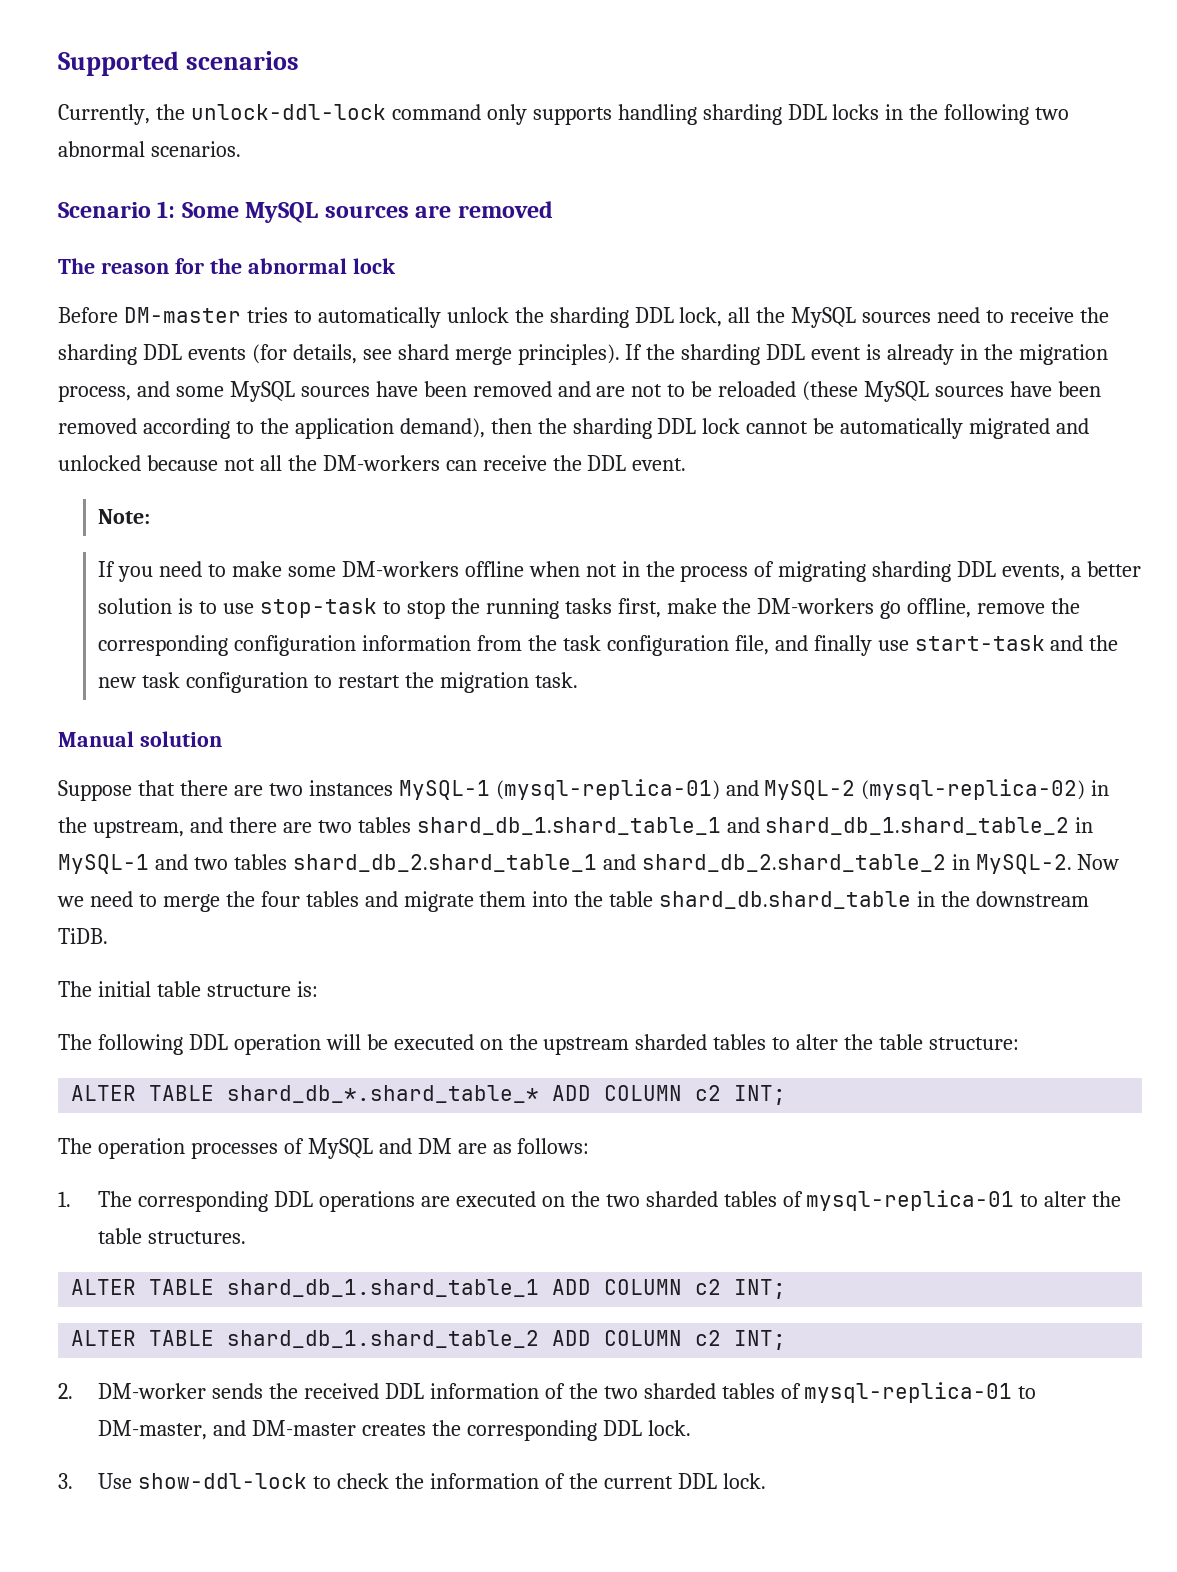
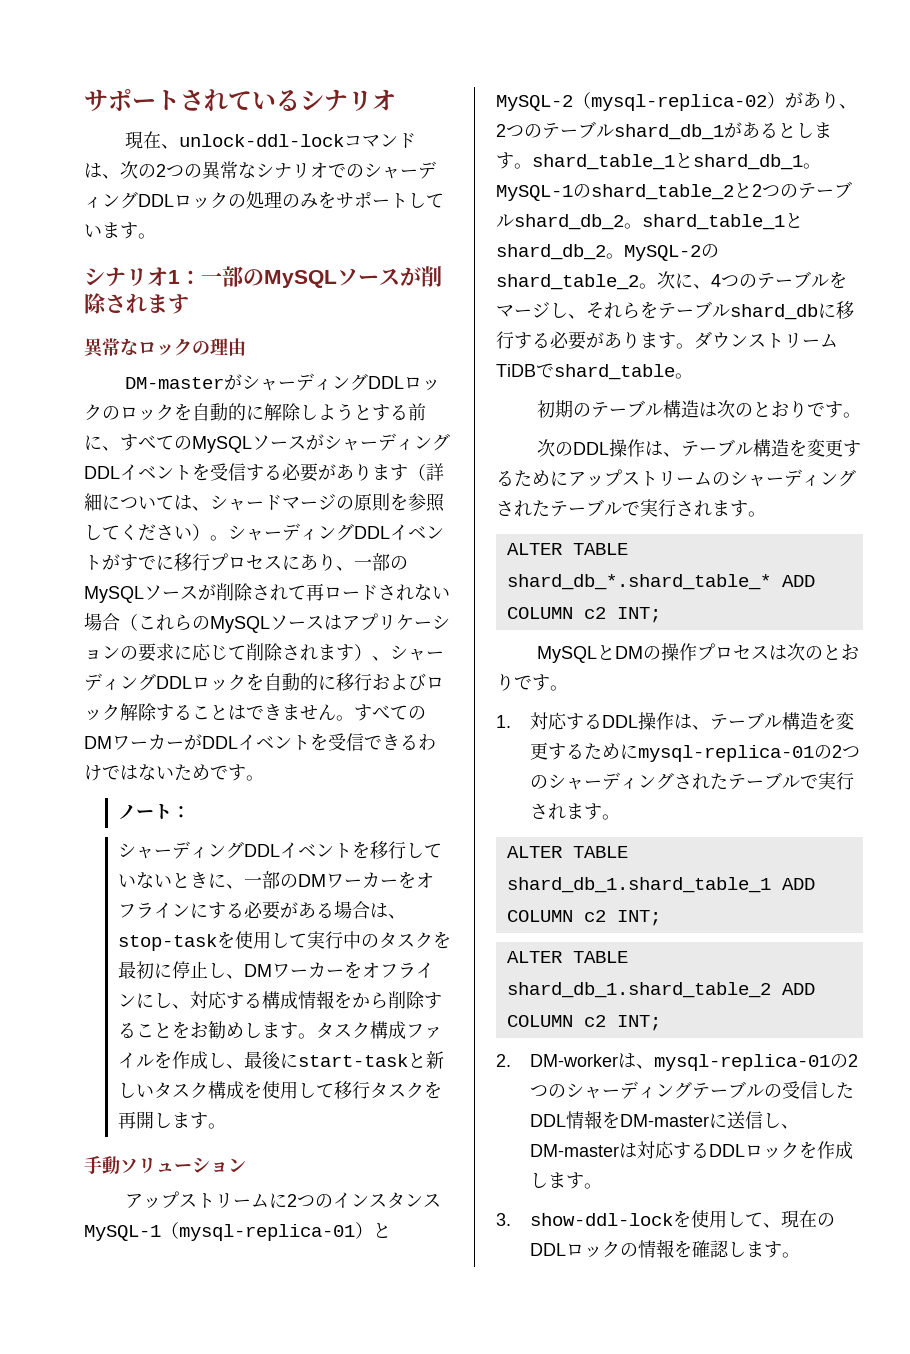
- Supported scenarios
- Currently, the unlock-ddl-lock command only supports handling sharding DDL locks in the following two abnormal scenarios.
- Scenario 1: Some MySQL sources are removed
- The reason for the abnormal lock
- Before DM-master tries to automatically unlock the sharding DDL lock, all the MySQL sources need to receive the sharding DDL events (for details, see shard merge principles). If the sharding DDL event is already in the migration process, and some MySQL sources have been removed and are not to be reloaded (these MySQL sources have been removed according to the application demand), then the sharding DDL lock cannot be automatically migrated and unlocked because not all the DM-workers can receive the DDL event.
- Note:
- If you need to make some DM-workers offline when not in the process of migrating sharding DDL events, a better solution is to use stop-task to stop the running tasks first, make the DM-workers go offline, remove the corresponding configuration information from the task configuration file, and finally use start-task and the new task configuration to restart the migration task.
- Manual solution
- Suppose that there are two instances MySQL-1 (mysql-replica-01) and MySQL-2 (mysql-replica-02) in the upstream, and there are two tables shard_db_1.shard_table_1 and shard_db_1.shard_table_2 in MySQL-1 and two tables shard_db_2.shard_table_1 and shard_db_2.shard_table_2 in MySQL-2. Now we need to merge the four tables and migrate them into the table shard_db.shard_table in the downstream TiDB.
- The initial table structure is:
- The following DDL operation will be executed on the upstream sharded tables to alter the table structure:
+ サポートされているシナリオ
+ 現在、unlock-ddl-lockコマンドは、次の2つの異常なシナリオでのシャーディングDDLロックの処理のみをサポートしています。
+ シナリオ1：一部のMySQLソースが削除されます
+ 異常なロックの理由
+ DM-masterがシャーディングDDLロックのロックを自動的に解除しようとする前に、すべてのMySQLソースがシャーディングDDLイベントを受信する必要があります（詳細については、シャードマージの原則を参照してください）。シャーディングDDLイベントがすでに移行プロセスにあり、一部のMySQLソースが削除されて再ロードされない場合（これらのMySQLソースはアプリケーションの要求に応じて削除されます）、シャーディングDDLロックを自動的に移行およびロック解除することはできません。すべてのDMワーカーがDDLイベントを受信できるわけではないためです。
+ ノート：
+ シャーディングDDLイベントを移行していないときに、一部のDMワーカーをオフラインにする必要がある場合は、stop-taskを使用して実行中のタスクを最初に停止し、DMワーカーをオフラインにし、対応する構成情報をから削除することをお勧めします。タスク構成ファイルを作成し、最後にstart-taskと新しいタスク構成を使用して移行タスクを再開します。
+ 手動ソリューション
+ アップストリームに2つのインスタンスMySQL-1（mysql-replica-01）とMySQL-2（mysql-replica-02）があり、2つのテーブルshard_db_1があるとします。shard_table_1とshard_db_1。MySQL-1のshard_table_2と2つのテーブルshard_db_2。shard_table_1とshard_db_2。MySQL-2のshard_table_2。次に、4つのテーブルをマージし、それらをテーブルshard_dbに移行する必要があります。ダウンストリームTiDBでshard_table。
+ 初期のテーブル構造は次のとおりです。
+ 次のDDL操作は、テーブル構造を変更するためにアップストリームのシャーディングされたテーブルで実行されます。
- The operation processes of MySQL and DM are as follows:
- 1. The corresponding DDL operations are executed on the two sharded tables of mysql-replica-01 to alter the table structures.
+ MySQLとDMの操作プロセスは次のとおりです。
+ 1.対応するDDL操作は、テーブル構造を変更するためにmysql-replica-01の2つのシャーディングされたテーブルで実行されます。
- 2. DM-worker sends the received DDL information of the two sharded tables of mysql-replica-01 to DM-master, and DM-master creates the corresponding DDL lock.
- 3. Use show-ddl-lock to check the information of the current DDL lock.
+ 2. DM-workerは、mysql-replica-01の2つのシャーディングテーブルの受信したDDL情報をDM-masterに送信し、DM-masterは対応するDDLロックを作成します。
+ 3. show-ddl-lockを使用して、現在のDDLロックの情報を確認します。

